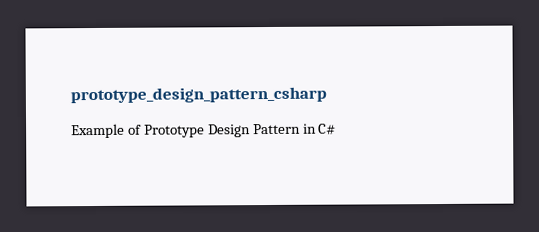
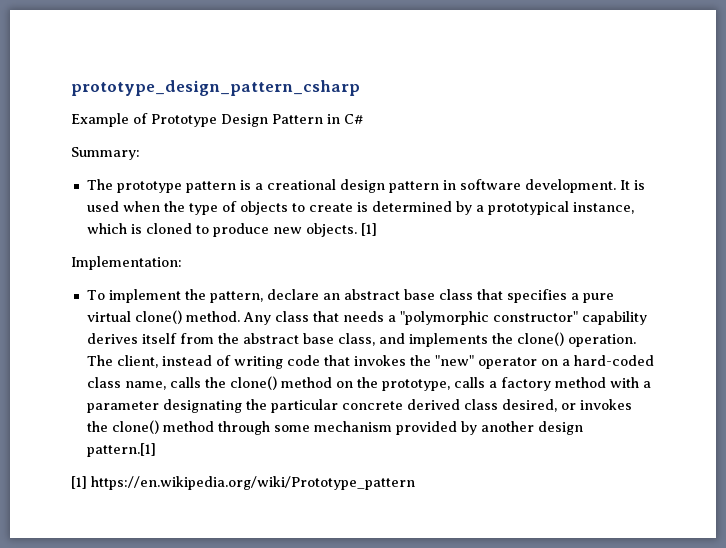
+ Summary:
+ The prototype pattern is a creational design pattern in software development. It is used when the type of objects to create is determined by a prototypical instance, which is cloned to produce new objects. [1]
+ Implementation:
+ To implement the pattern, declare an abstract base class that specifies a pure virtual clone() method. Any class that needs a "polymorphic constructor" capability derives itself from the abstract base class, and implements the clone() operation. The client, instead of writing code that invokes the "new" operator on a hard-coded class name, calls the clone() method on the prototype, calls a factory method with a parameter designating the particular concrete derived class desired, or invokes the clone() method through some mechanism provided by another design pattern.[1]
+ [1] https://en.wikipedia.org/wiki/Prototype_pattern

